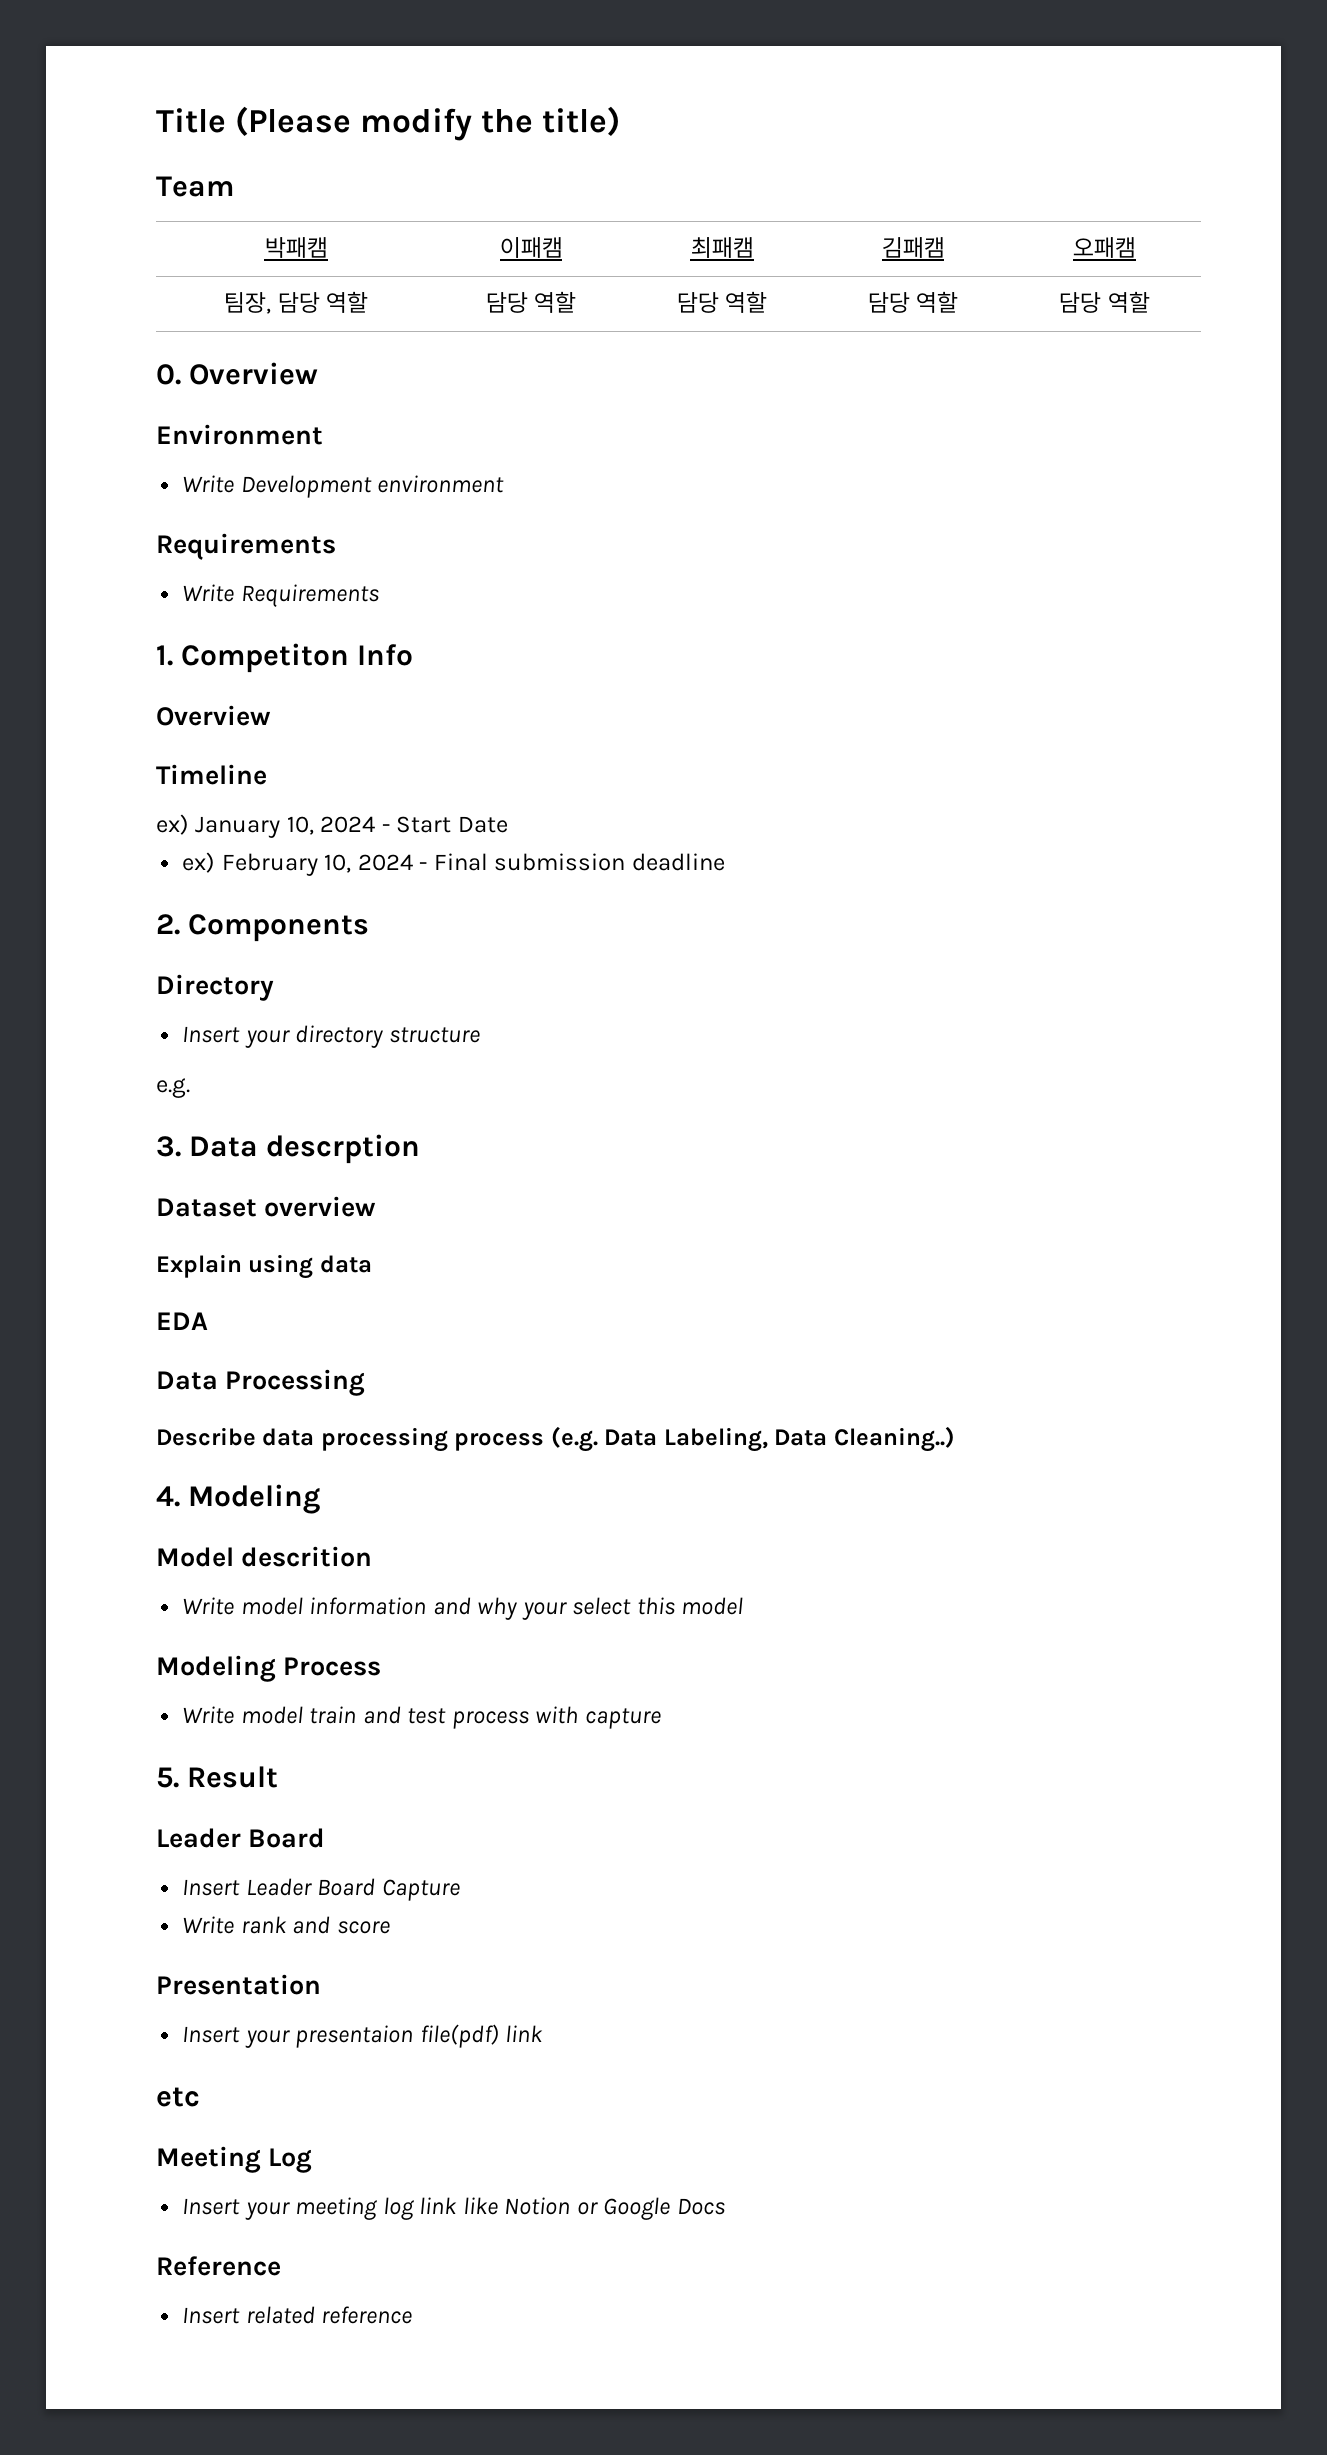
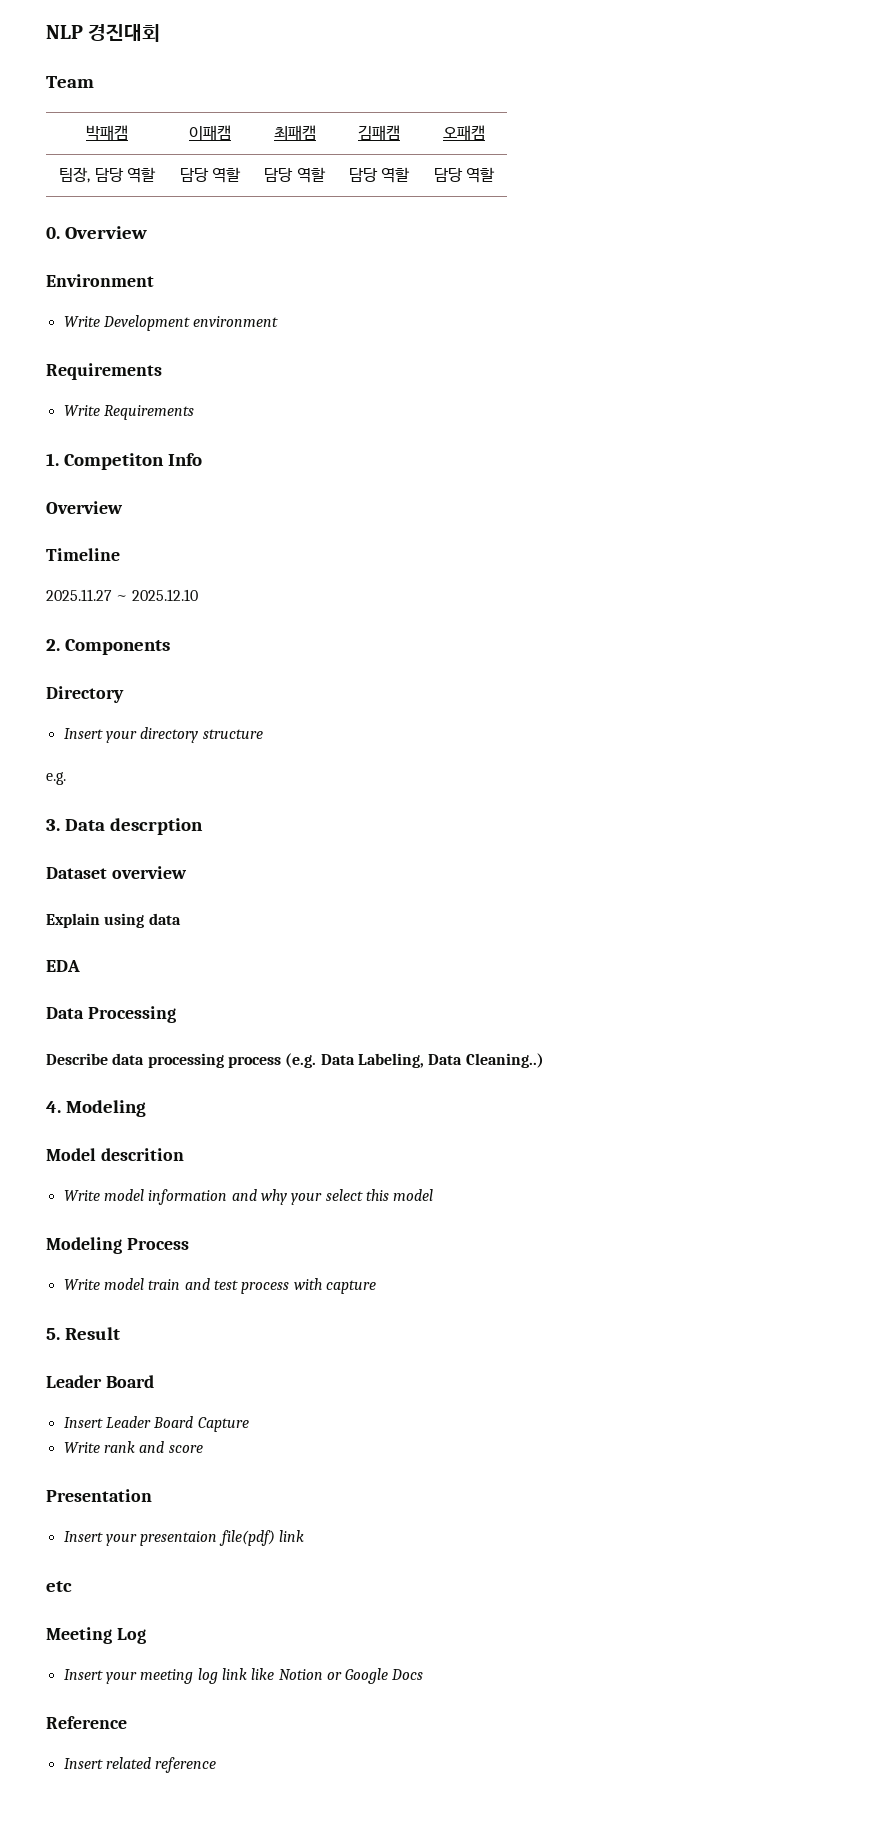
- Title (Please modify the title)
+ NLP 경진대회
- ex) January 10, 2024 - Start Date
- ex) February 10, 2024 - Final submission deadline
+ 2025.11.27 ~ 2025.12.10

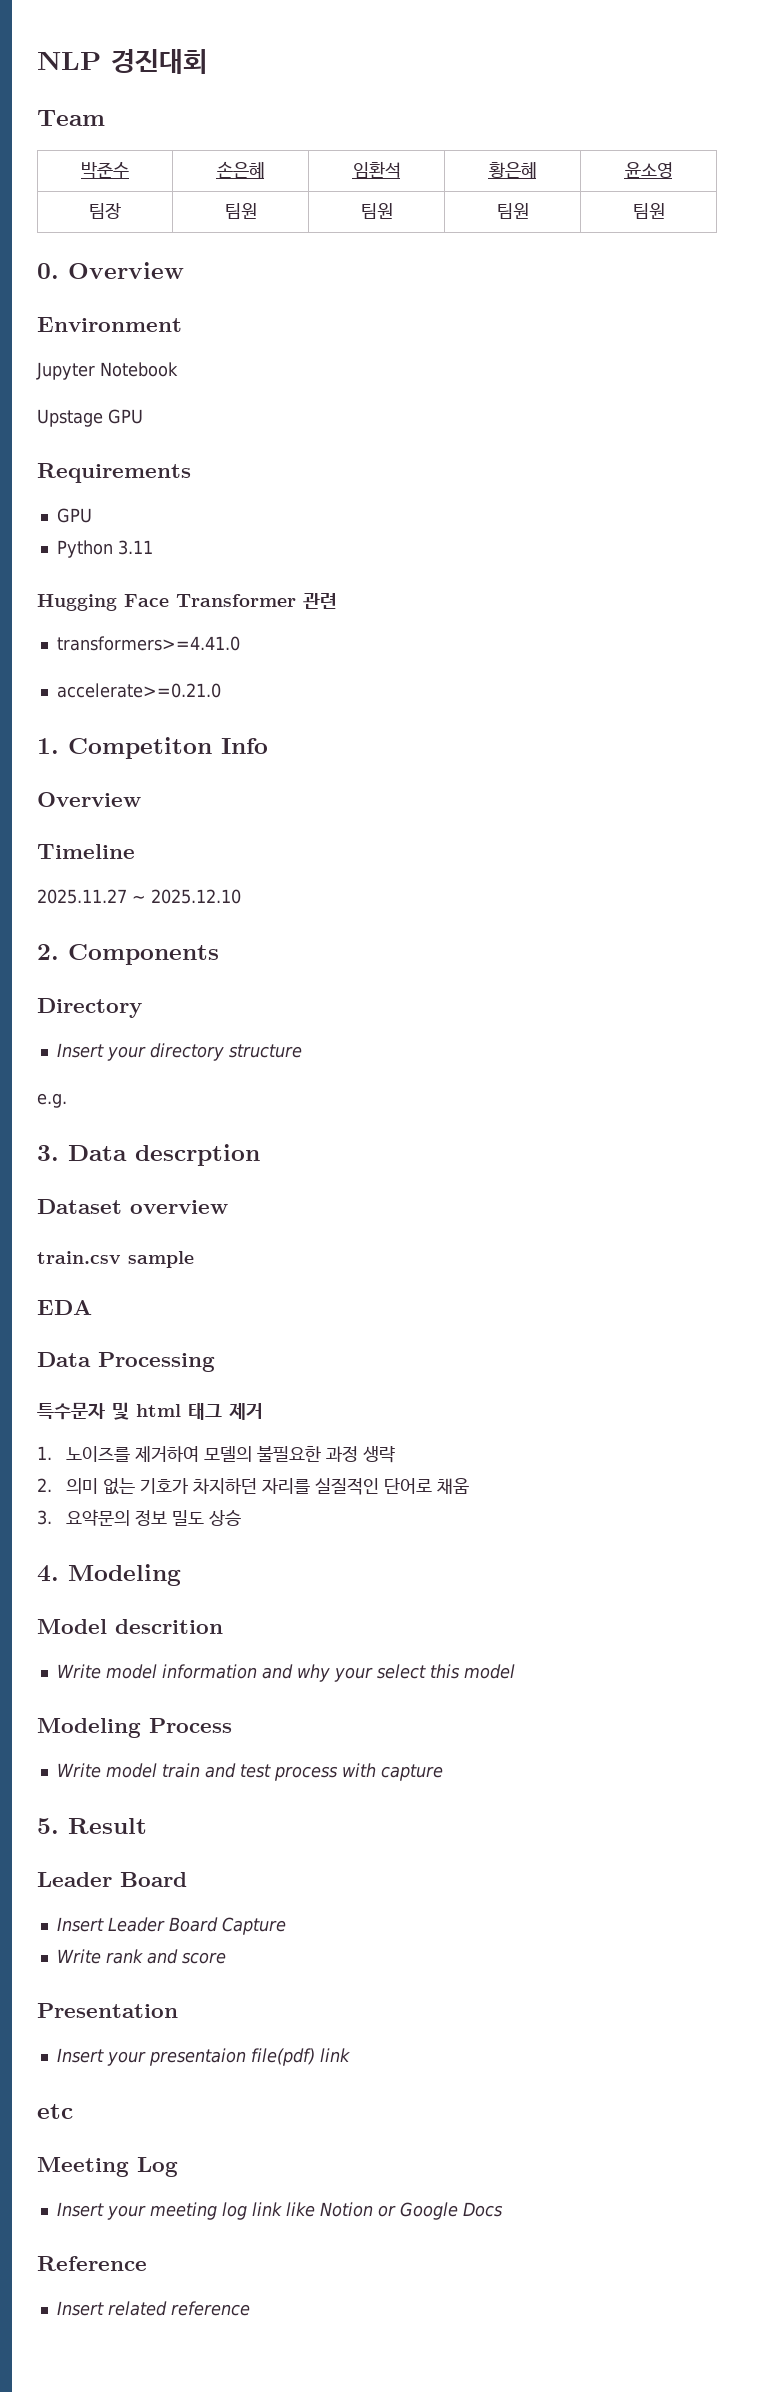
- 박패캠 | 이패캠 | 최패캠 | 김패캠 | 오패캠
- 팀장, 담당 역할 | 담당 역할 | 담당 역할 | 담당 역할 | 담당 역할
+ 박준수 | 손은혜 | 임환석 | 황은혜 | 윤소영
+ 팀장 | 팀원 | 팀원 | 팀원 | 팀원
  0. Overview
  Environment
- Write Development environment
+ Jupyter Notebook
+ Upstage GPU
  Requirements
- Write Requirements
+ GPU
+ Python 3.11
+ Hugging Face Transformer 관련
+ transformers>=4.41.0
+ accelerate>=0.21.0
- Explain using data
+ train.csv sample
- Describe data processing process (e.g. Data Labeling, Data Cleaning..)
+ 특수문자 및 html 태그 제거
+ 1. 노이즈를 제거하여 모델의 불필요한 과정 생략
+ 2. 의미 없는 기호가 차지하던 자리를 실질적인 단어로 채움
+ 3. 요약문의 정보 밀도 상승

